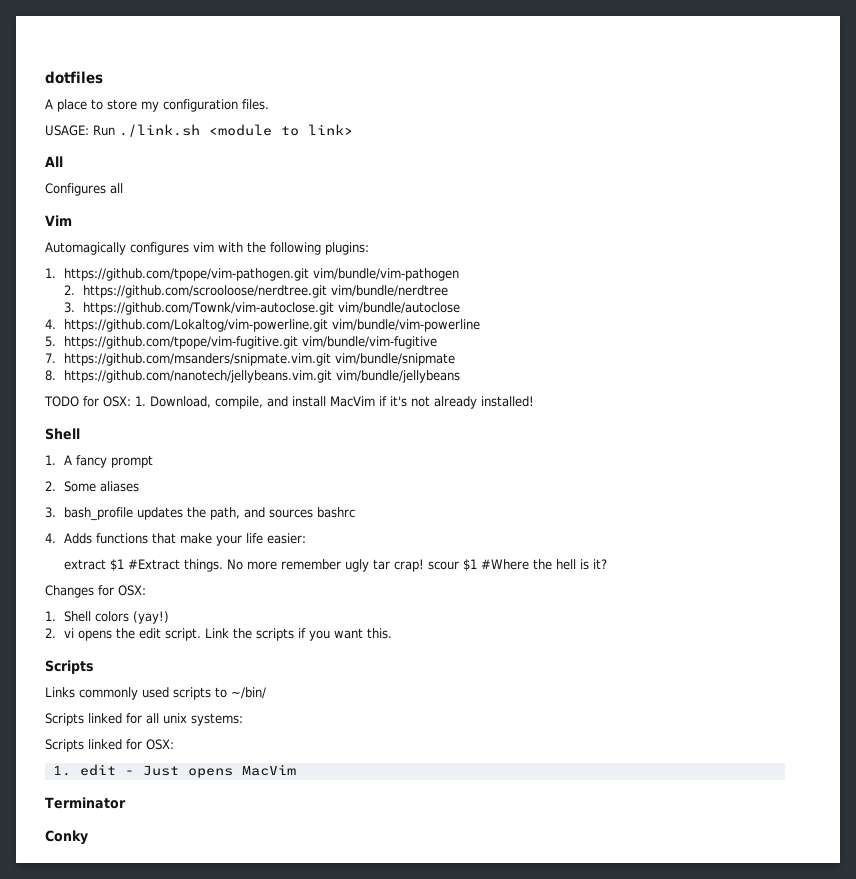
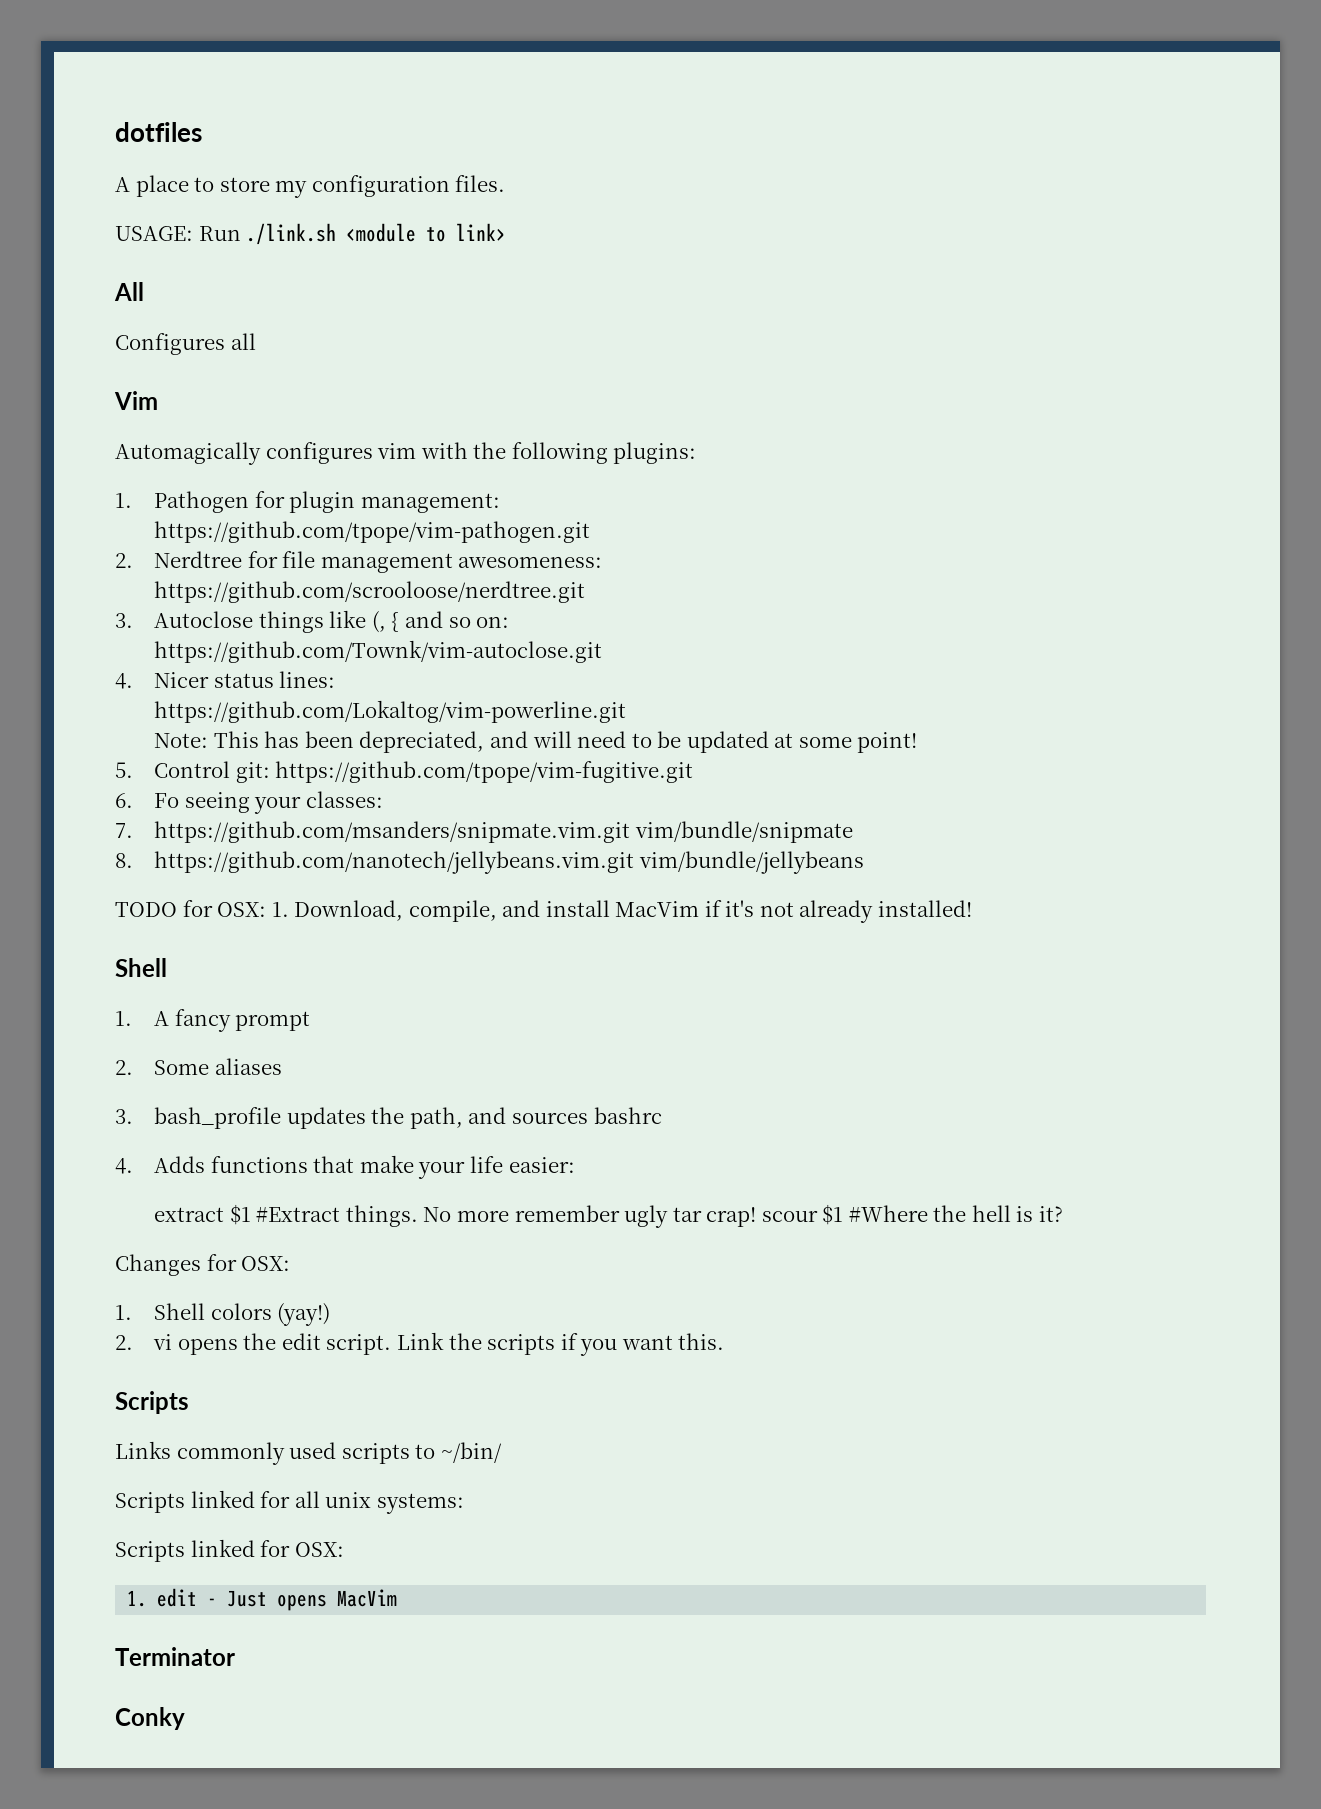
- 1. https://github.com/tpope/vim-pathogen.git vim/bundle/vim-pathogen
- 2. https://github.com/scrooloose/nerdtree.git vim/bundle/nerdtree
- 3. https://github.com/Townk/vim-autoclose.git vim/bundle/autoclose
- 4. https://github.com/Lokaltog/vim-powerline.git vim/bundle/vim-powerline
+ 1. Pathogen for plugin management:
+ https://github.com/tpope/vim-pathogen.git
+ 2. Nerdtree for file management awesomeness:
+ https://github.com/scrooloose/nerdtree.git
+ 3. Autoclose things like (, { and so on:
+ https://github.com/Townk/vim-autoclose.git
+ 4. Nicer status lines:
+ https://github.com/Lokaltog/vim-powerline.git
+ Note: This has been depreciated, and will need to be updated at some point!
- 5. https://github.com/tpope/vim-fugitive.git vim/bundle/vim-fugitive
+ 5. Control git: https://github.com/tpope/vim-fugitive.git
+ 6. Fo seeing your classes:

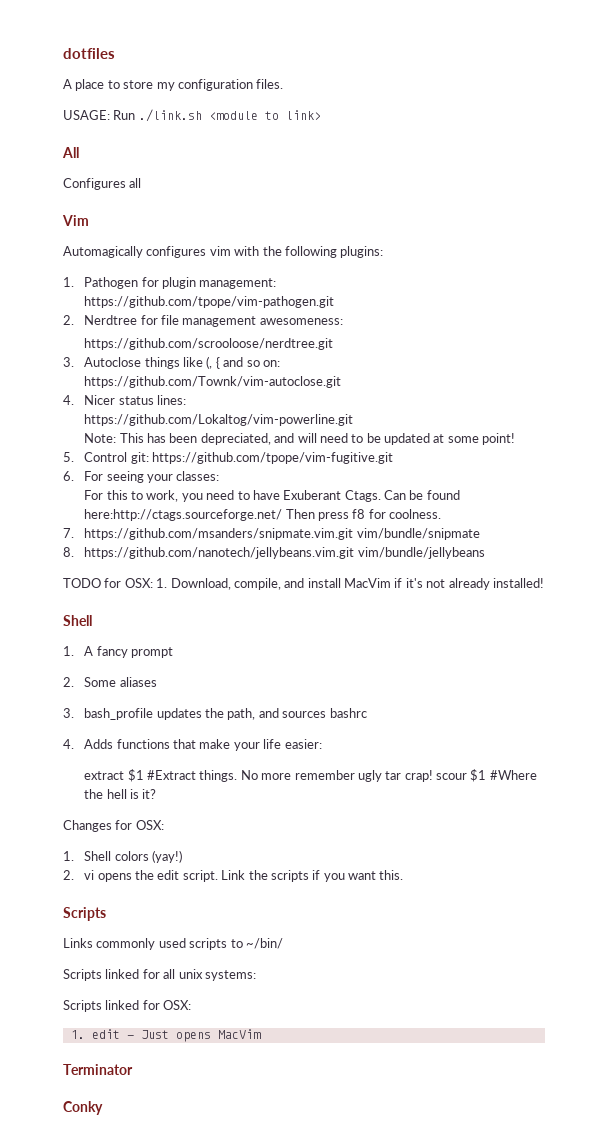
- 6. Fo seeing your classes:
+ 6. For seeing your classes:
+ For this to work, you need to have Exuberant Ctags. Can be found here:http://ctags.sourceforge.net/ Then press f8 for coolness.

